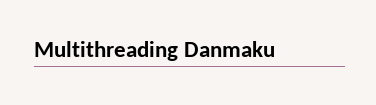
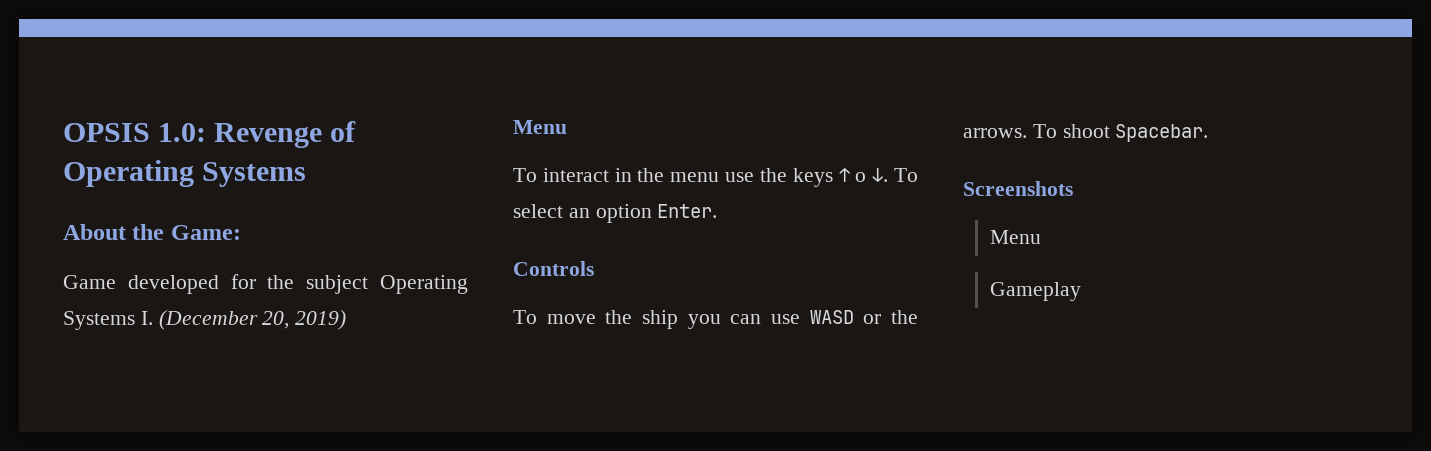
- Multithreading Danmaku
+ OPSIS 1.0: Revenge of Operating Systems
+ About the Game:
+ Game developed for the subject Operating Systems I. (December 20, 2019)
+ Menu
+ To interact in the menu use the keys ↑ o ↓. To select an option Enter.
+ Controls
+ To move the ship you can use WASD or the arrows. To shoot Spacebar.
+ Screenshots
+ Menu
+ Gameplay

